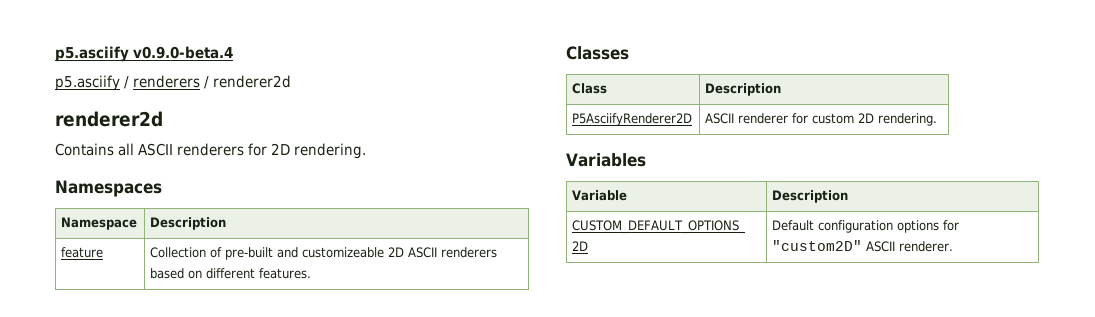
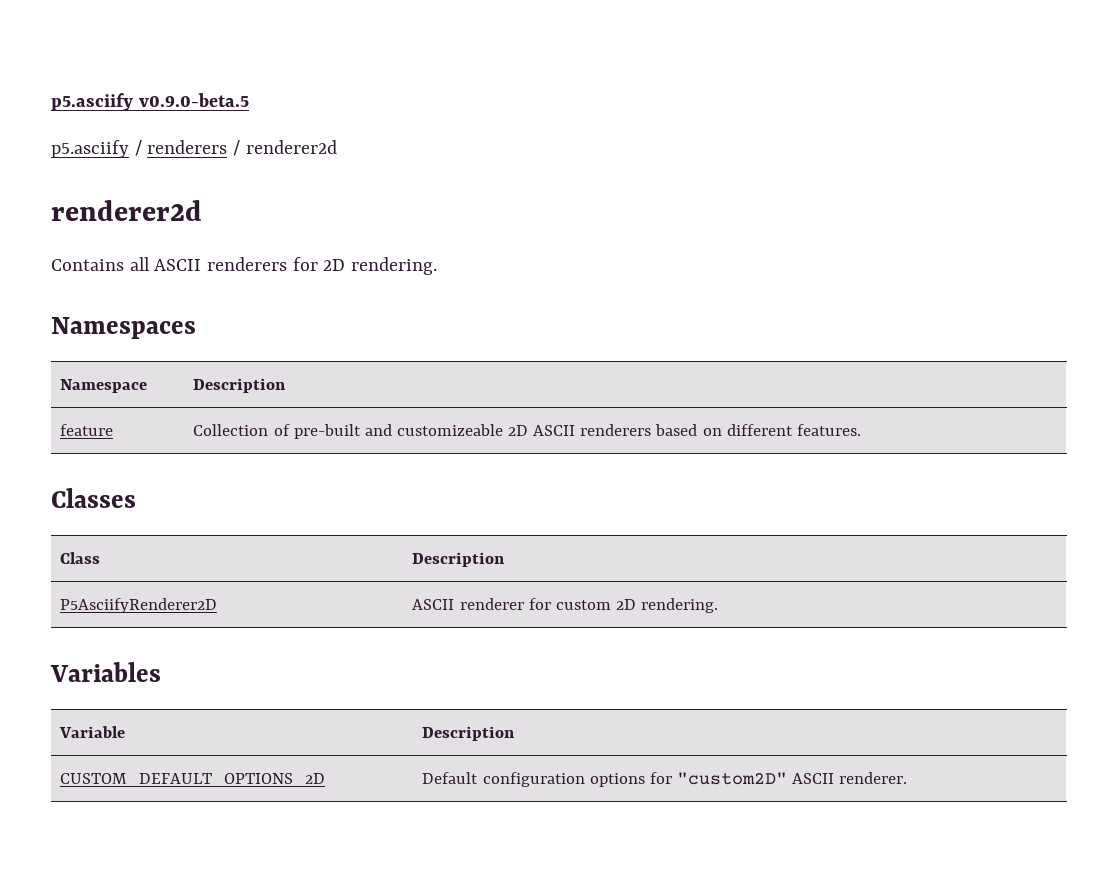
- p5.asciify v0.9.0-beta.4
+ p5.asciify v0.9.0-beta.5

